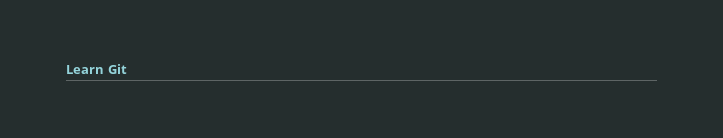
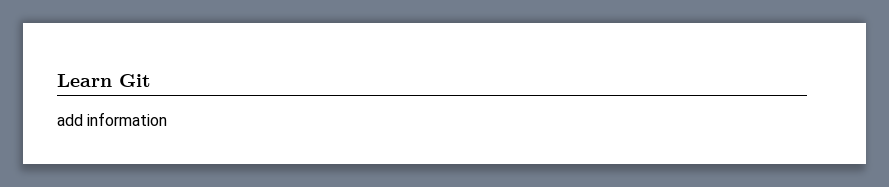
+ add information

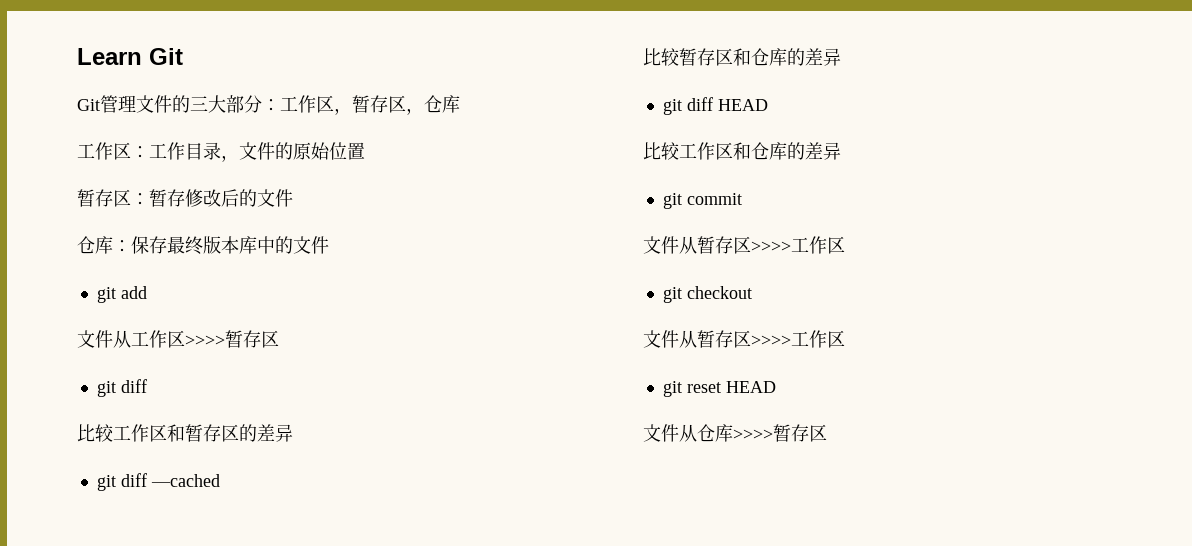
- add information
+ Git管理文件的三大部分：工作区，暂存区，仓库
+ 工作区：工作目录，文件的原始位置
+ 暂存区：暂存修改后的文件
+ 仓库：保存最终版本库中的文件
+ git add
+ 文件从工作区>>>>暂存区
+ git diff
+ 比较工作区和暂存区的差异
+ git diff —cached
+ 比较暂存区和仓库的差异
+ git diff HEAD
+ 比较工作区和仓库的差异
+ git commit
+ 文件从暂存区>>>>工作区
+ git checkout
+ 文件从暂存区>>>>工作区
+ git reset HEAD
+ 文件从仓库>>>>暂存区

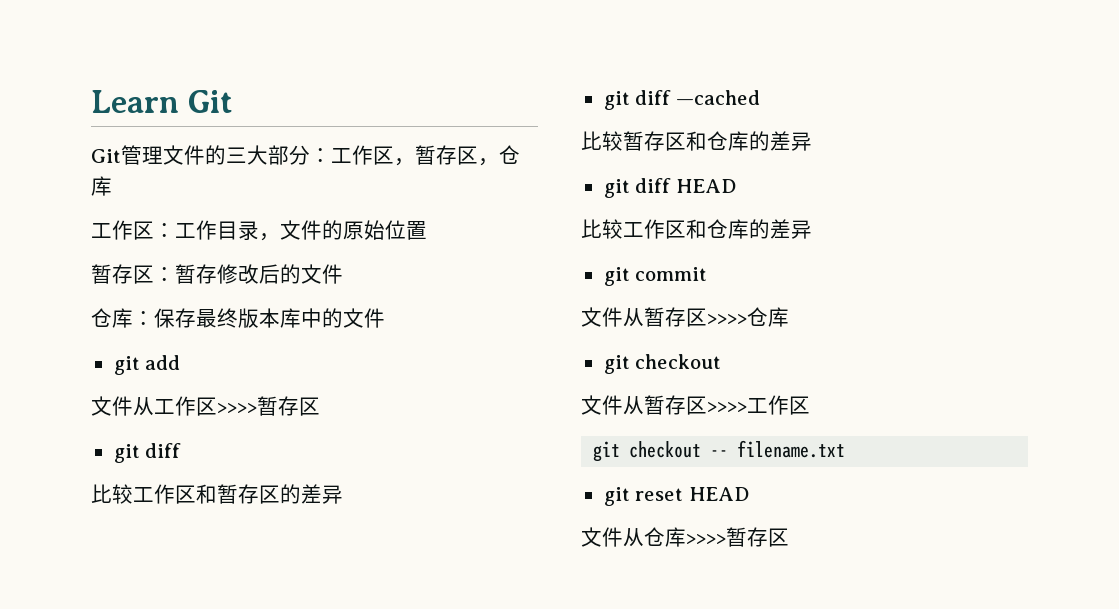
  git commit
- 文件从暂存区>>>>工作区
+ 文件从暂存区>>>>仓库
+ git checkout -- filename.txt

